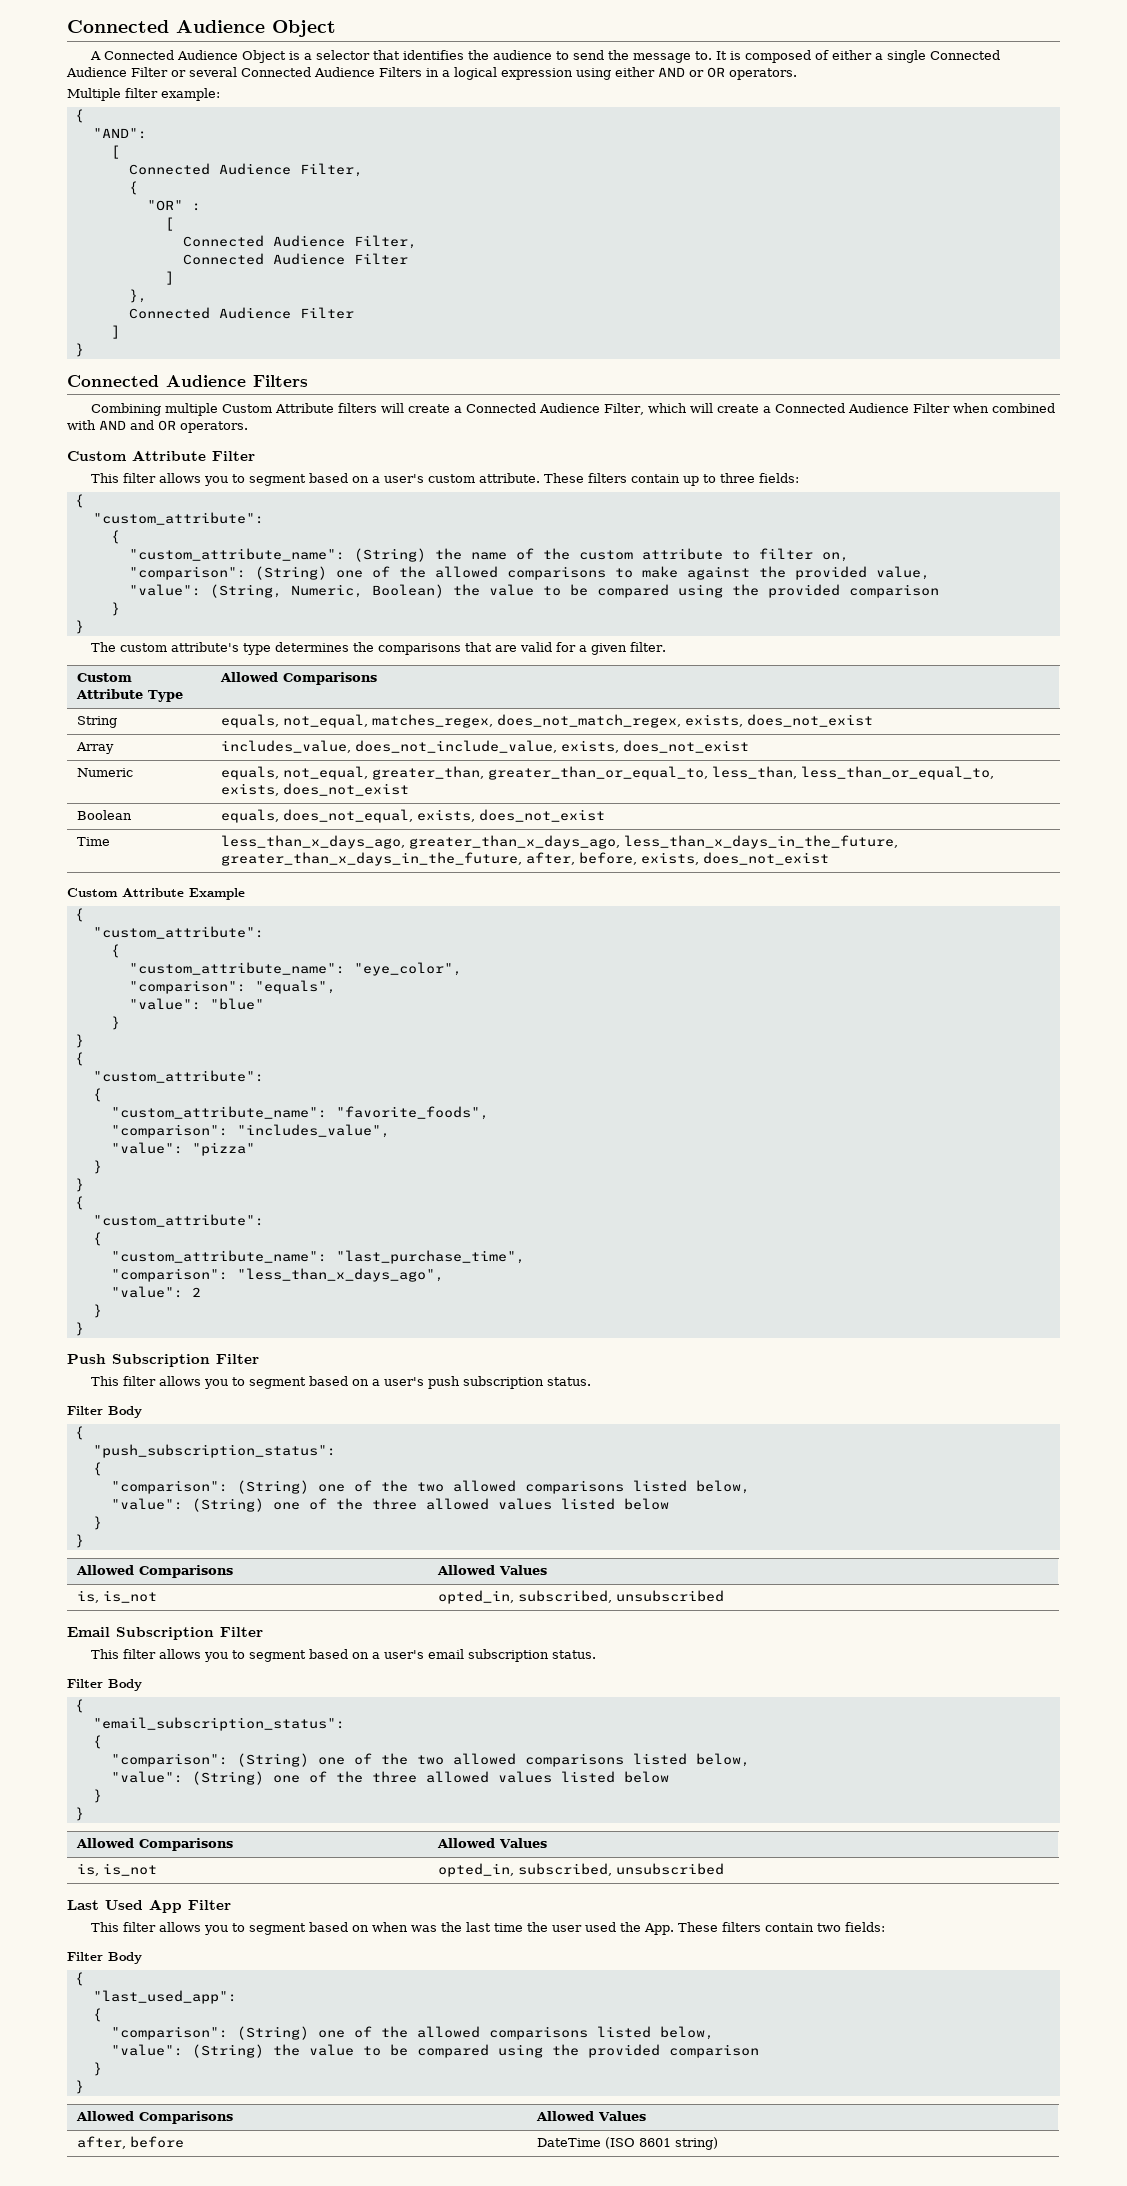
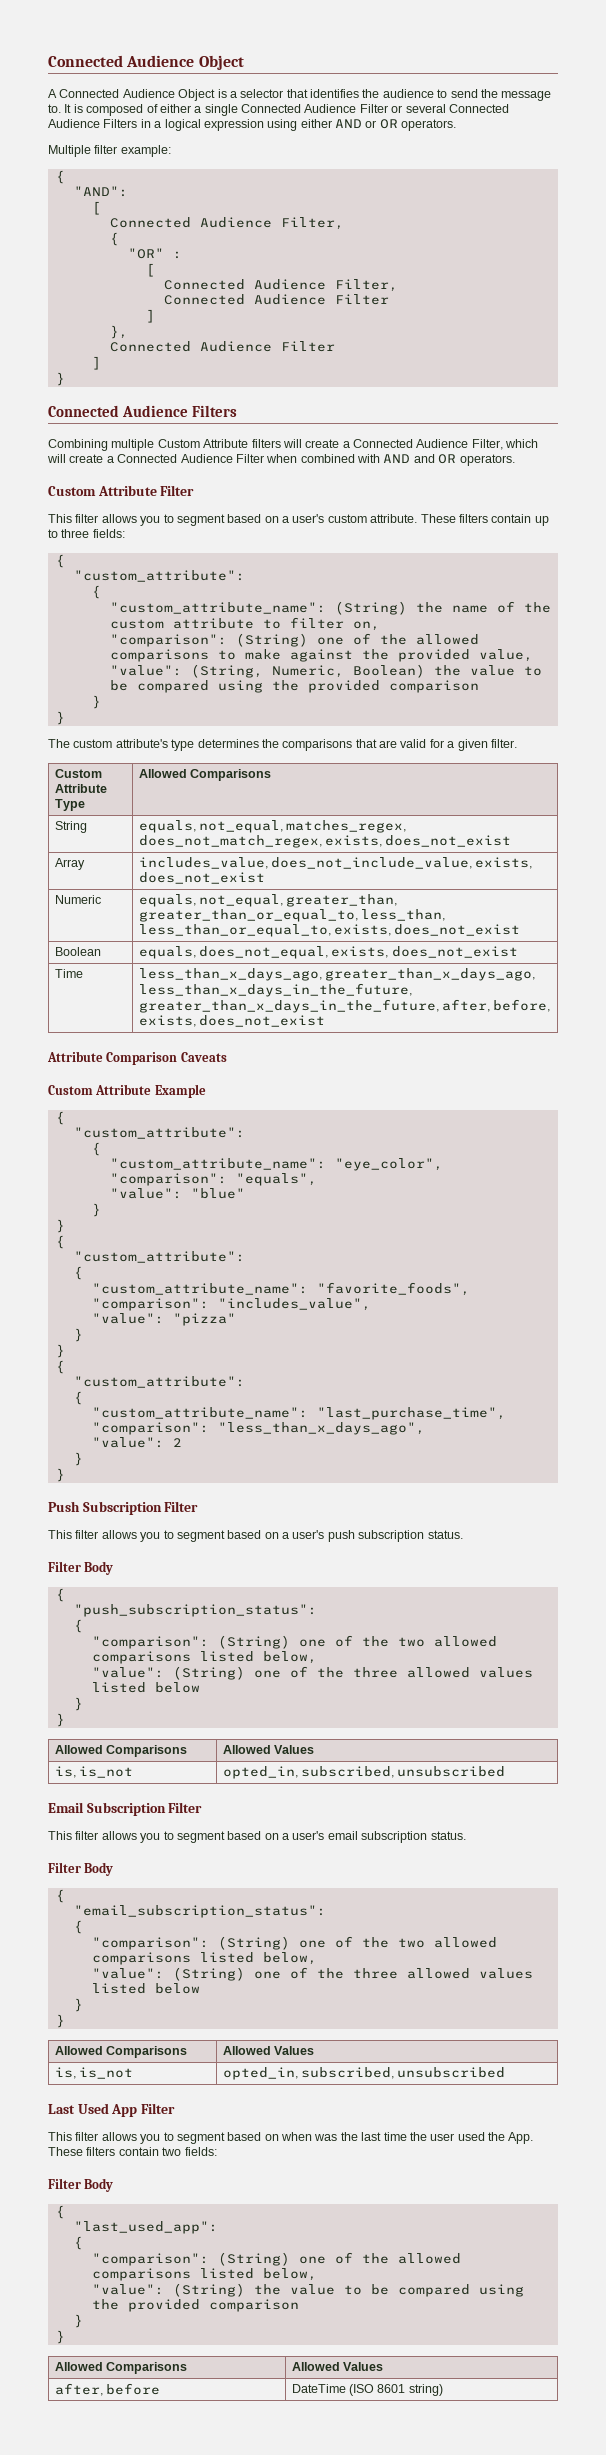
+ Attribute Comparison Caveats

